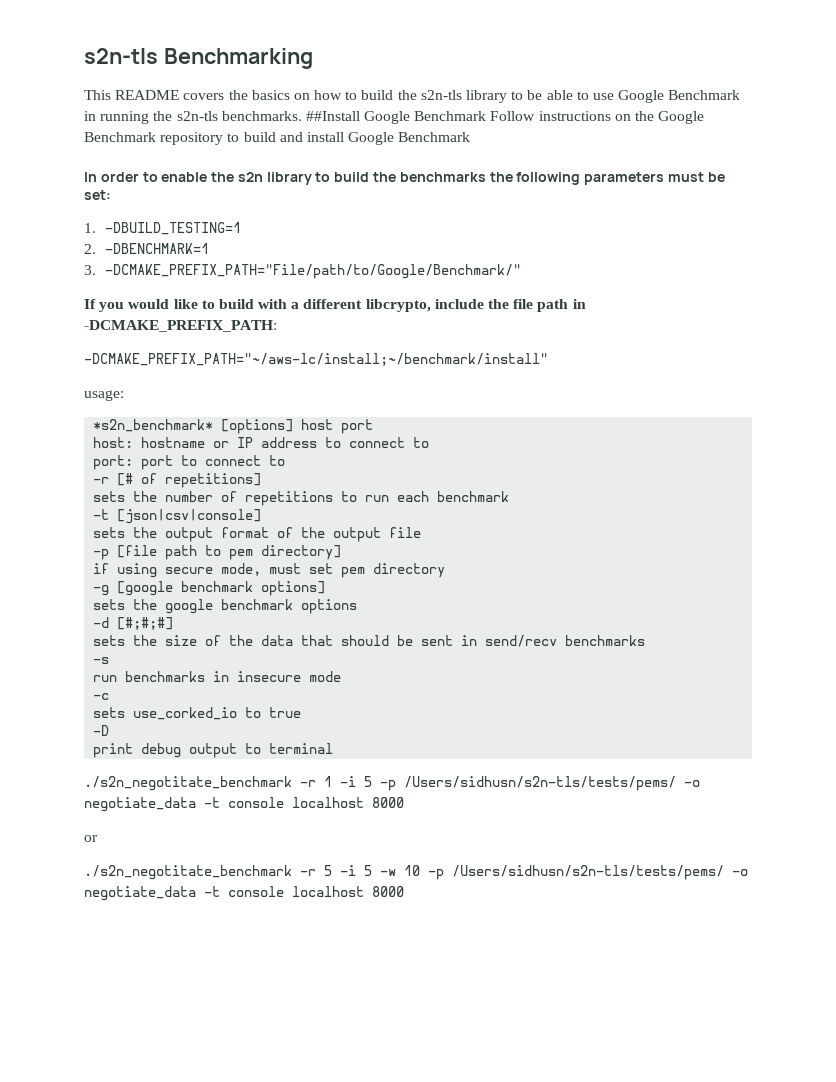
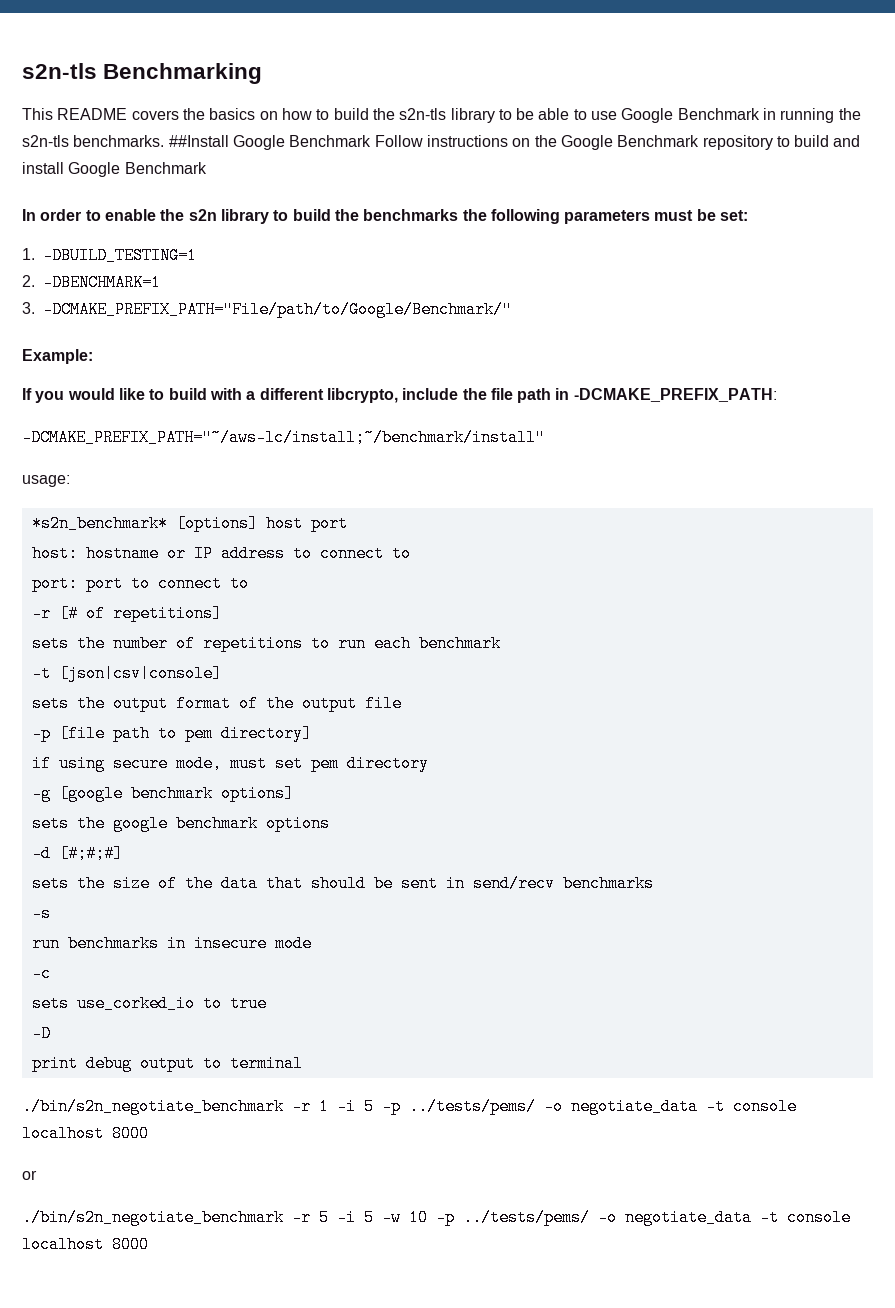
+ Example:
- ./s2n_negotitate_benchmark -r 1 -i 5 -p /Users/sidhusn/s2n-tls/tests/pems/ -o negotiate_data -t console localhost 8000
+ ./bin/s2n_negotiate_benchmark -r 1 -i 5 -p ../tests/pems/ -o negotiate_data -t console localhost 8000
- ./s2n_negotitate_benchmark -r 5 -i 5 -w 10 -p /Users/sidhusn/s2n-tls/tests/pems/ -o negotiate_data -t console localhost 8000
+ ./bin/s2n_negotiate_benchmark -r 5 -i 5 -w 10 -p ../tests/pems/ -o negotiate_data -t console localhost 8000

